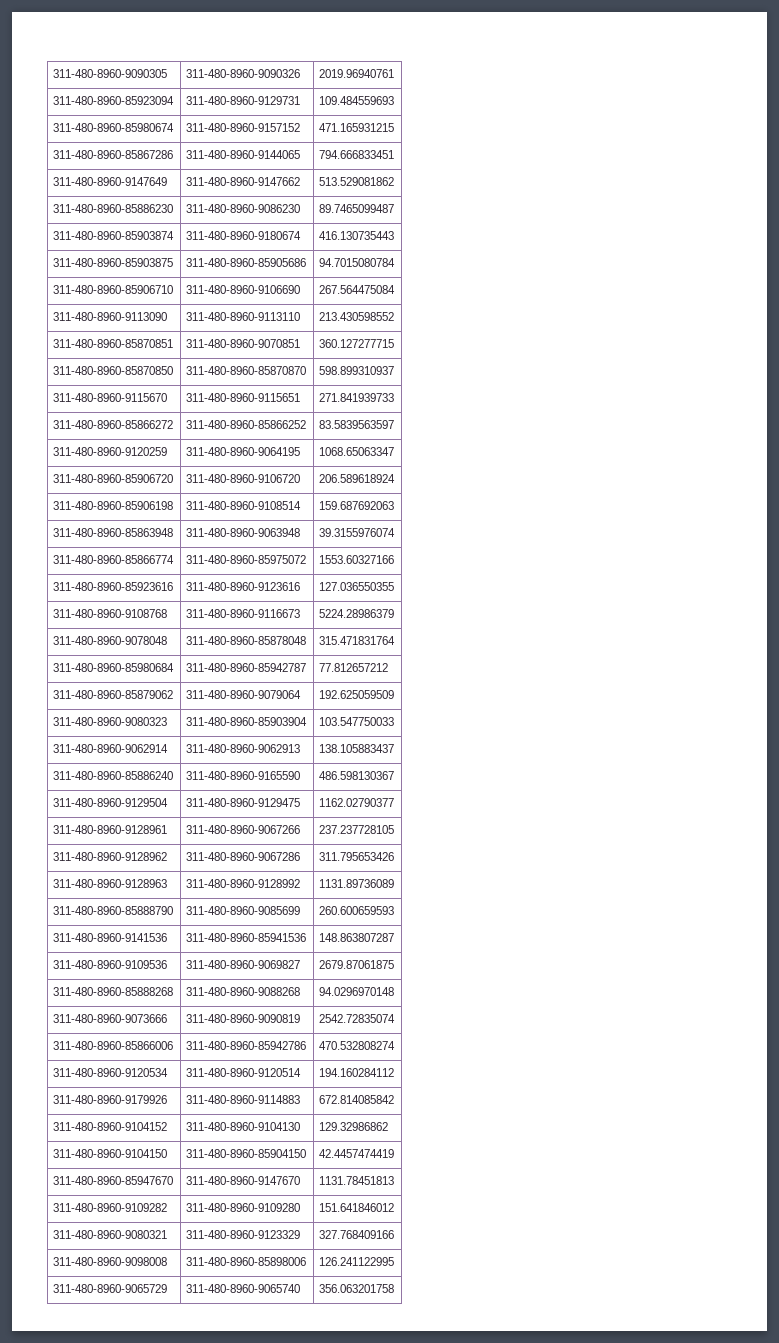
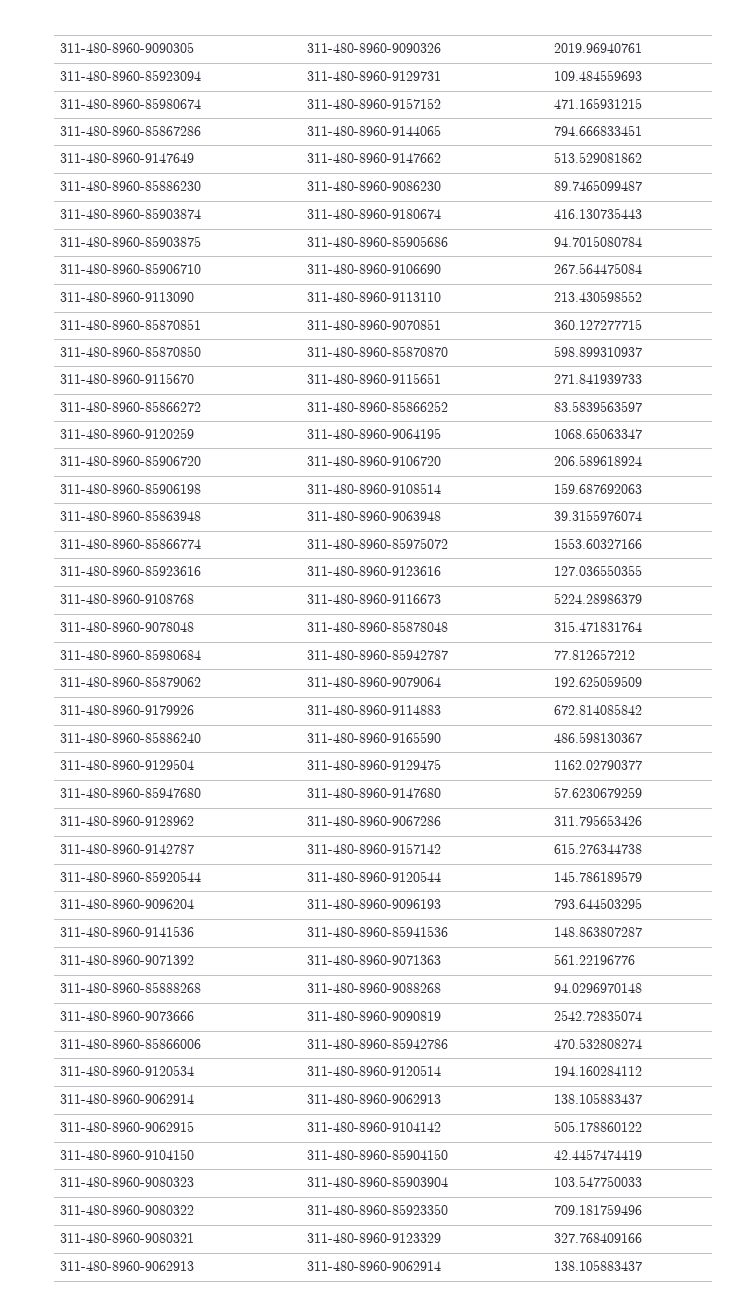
- 311-480-8960-9080323 | 311-480-8960-85903904 | 103.547750033
- 311-480-8960-9062914 | 311-480-8960-9062913 | 138.105883437
+ 311-480-8960-9179926 | 311-480-8960-9114883 | 672.814085842
- 311-480-8960-9128961 | 311-480-8960-9067266 | 237.237728105
+ 311-480-8960-85947680 | 311-480-8960-9147680 | 57.6230679259
- 311-480-8960-9128963 | 311-480-8960-9128992 | 1131.89736089
- 311-480-8960-85888790 | 311-480-8960-9085699 | 260.600659593
+ 311-480-8960-9142787 | 311-480-8960-9157142 | 615.276344738
+ 311-480-8960-85920544 | 311-480-8960-9120544 | 145.786189579
+ 311-480-8960-9096204 | 311-480-8960-9096193 | 793.644503295
- 311-480-8960-9109536 | 311-480-8960-9069827 | 2679.87061875
+ 311-480-8960-9071392 | 311-480-8960-9071363 | 561.22196776
- 311-480-8960-9179926 | 311-480-8960-9114883 | 672.814085842
- 311-480-8960-9104152 | 311-480-8960-9104130 | 129.32986862
+ 311-480-8960-9062914 | 311-480-8960-9062913 | 138.105883437
+ 311-480-8960-9062915 | 311-480-8960-9104142 | 505.178860122
  311-480-8960-9104150 | 311-480-8960-85904150 | 42.4457474419
- 311-480-8960-85947670 | 311-480-8960-9147670 | 1131.78451813
- 311-480-8960-9109282 | 311-480-8960-9109280 | 151.641846012
+ 311-480-8960-9080323 | 311-480-8960-85903904 | 103.547750033
+ 311-480-8960-9080322 | 311-480-8960-85923350 | 709.181759496
  311-480-8960-9080321 | 311-480-8960-9123329 | 327.768409166
- 311-480-8960-9098008 | 311-480-8960-85898006 | 126.241122995
- 311-480-8960-9065729 | 311-480-8960-9065740 | 356.063201758
+ 311-480-8960-9062913 | 311-480-8960-9062914 | 138.105883437

